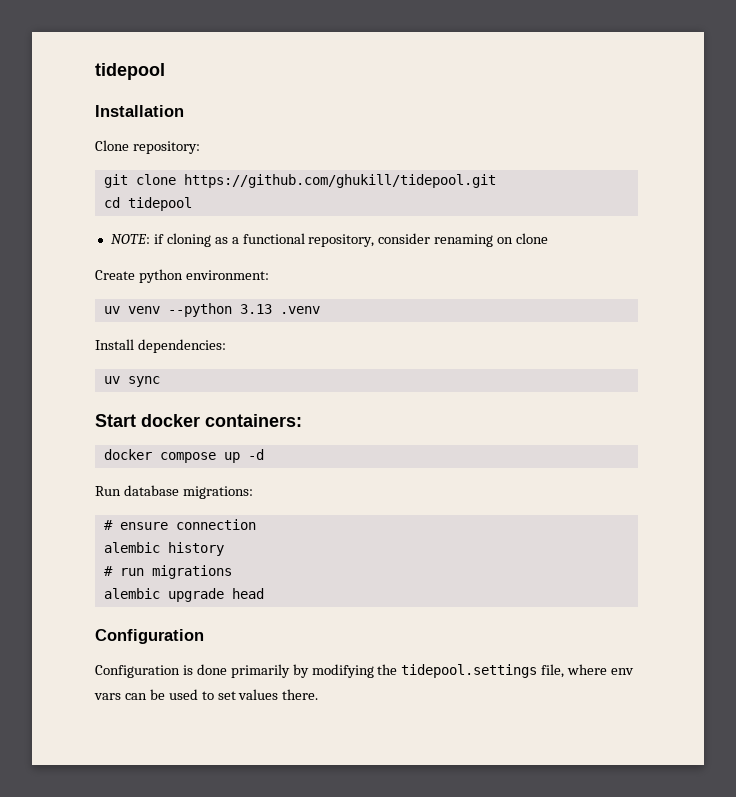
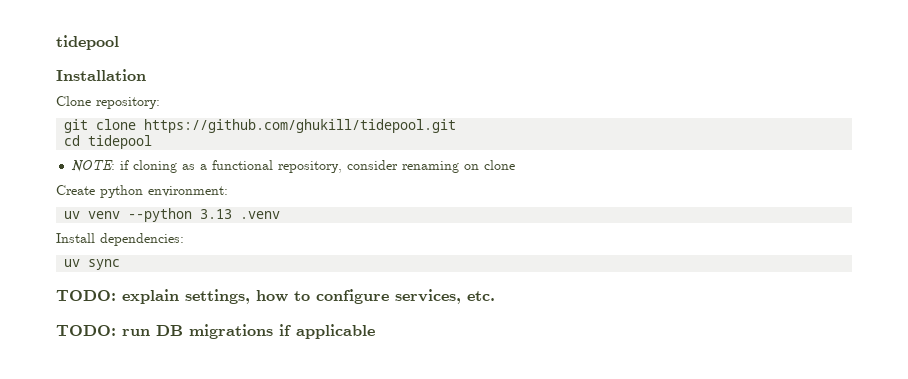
- Start docker containers:
- docker compose up -d
- Run database migrations:
- # ensure connection
- alembic history
- # run migrations
- alembic upgrade head
- Configuration
- Configuration is done primarily by modifying the tidepool.settings file, where env vars can be used to set values there.
+ TODO: explain settings, how to configure services, etc.
+ TODO: run DB migrations if applicable

